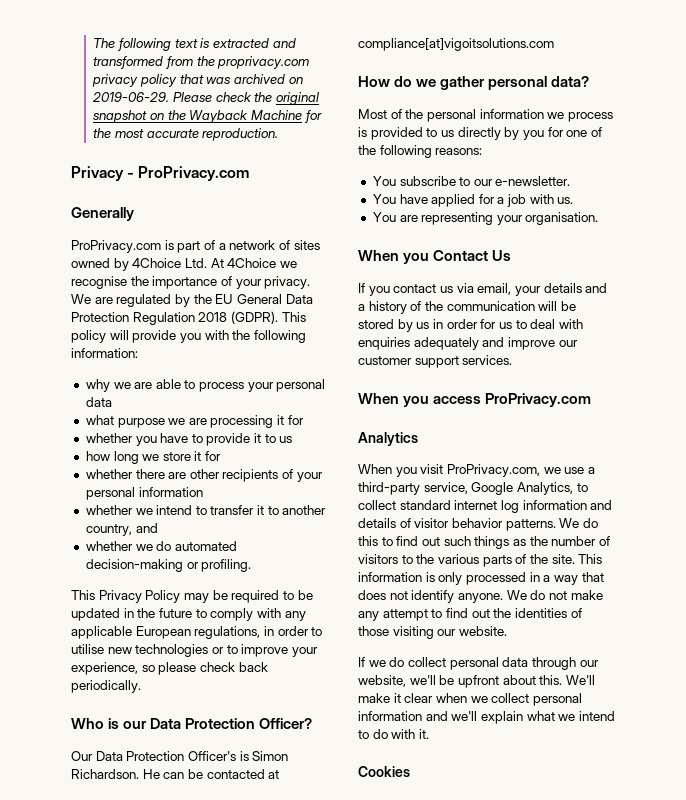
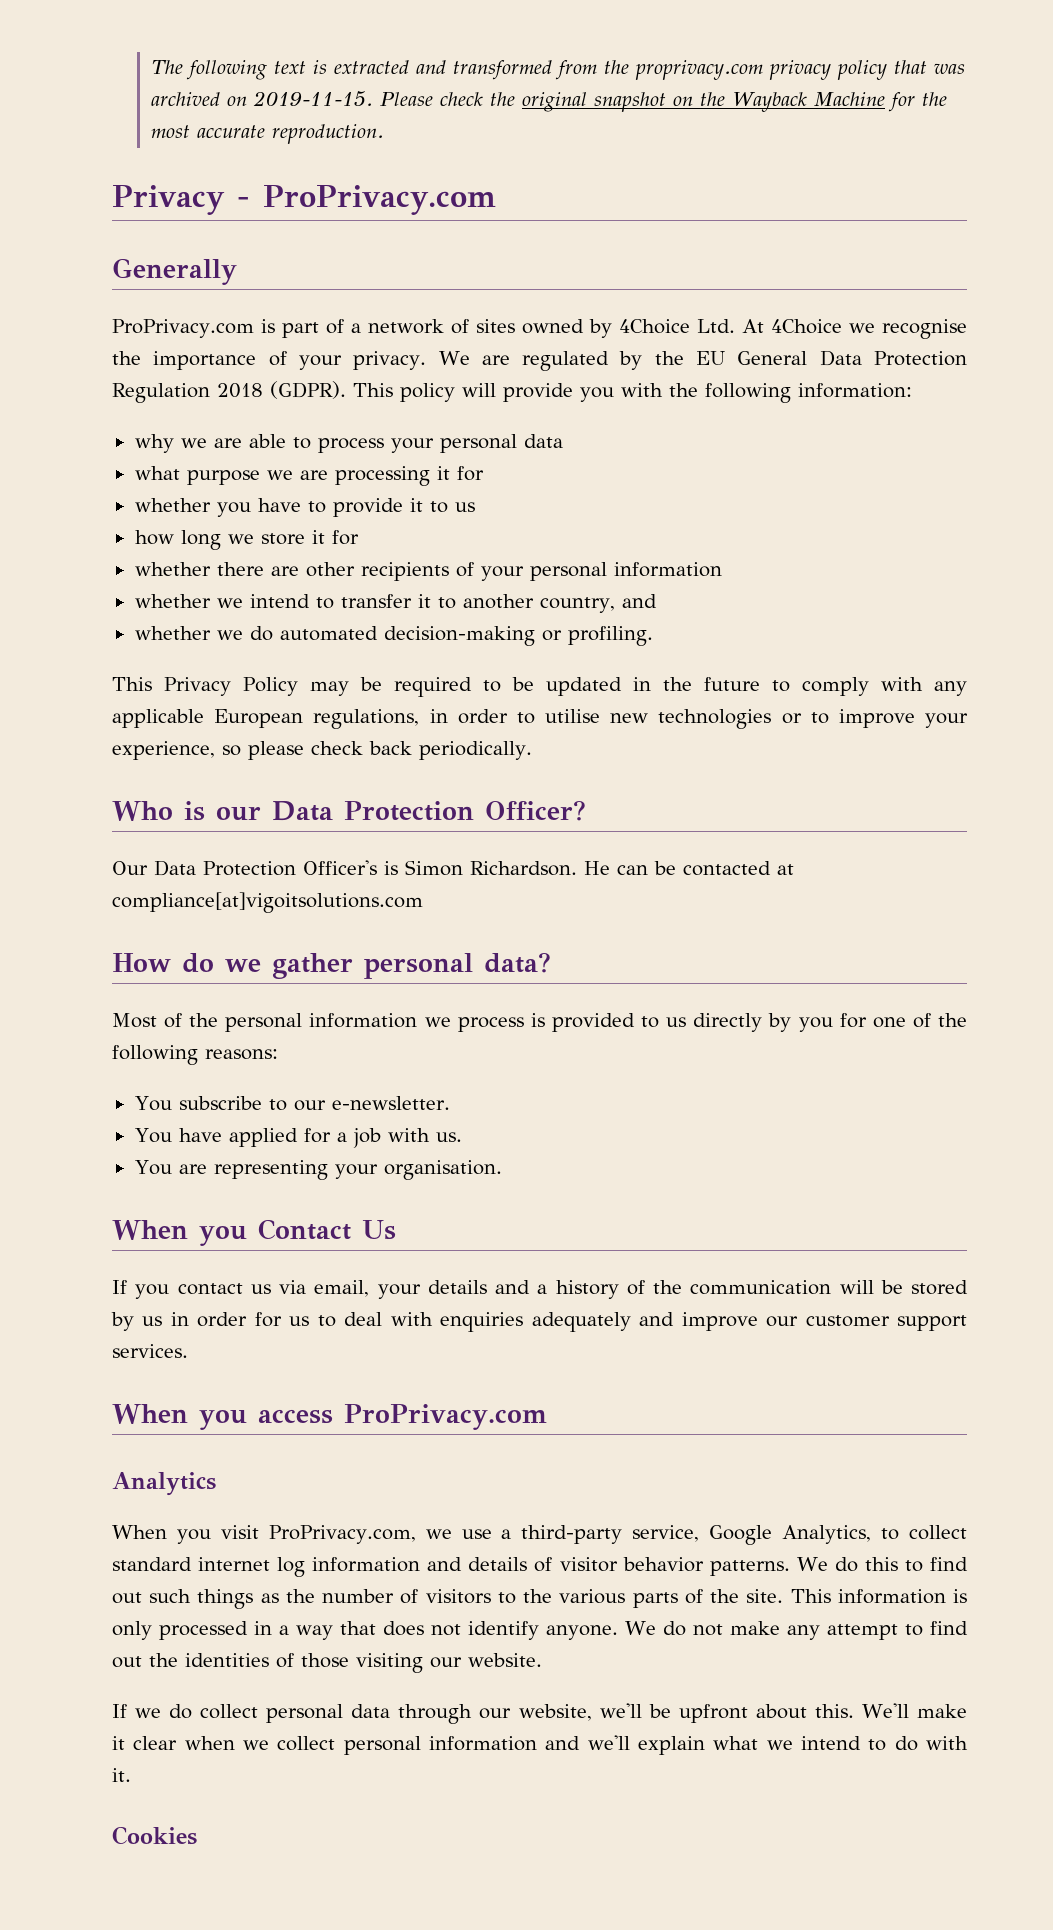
- The following text is extracted and transformed from the proprivacy.com privacy policy that was archived on 2019-06-29.
+ The following text is extracted and transformed from the proprivacy.com privacy policy that was archived on 2019-11-15.

